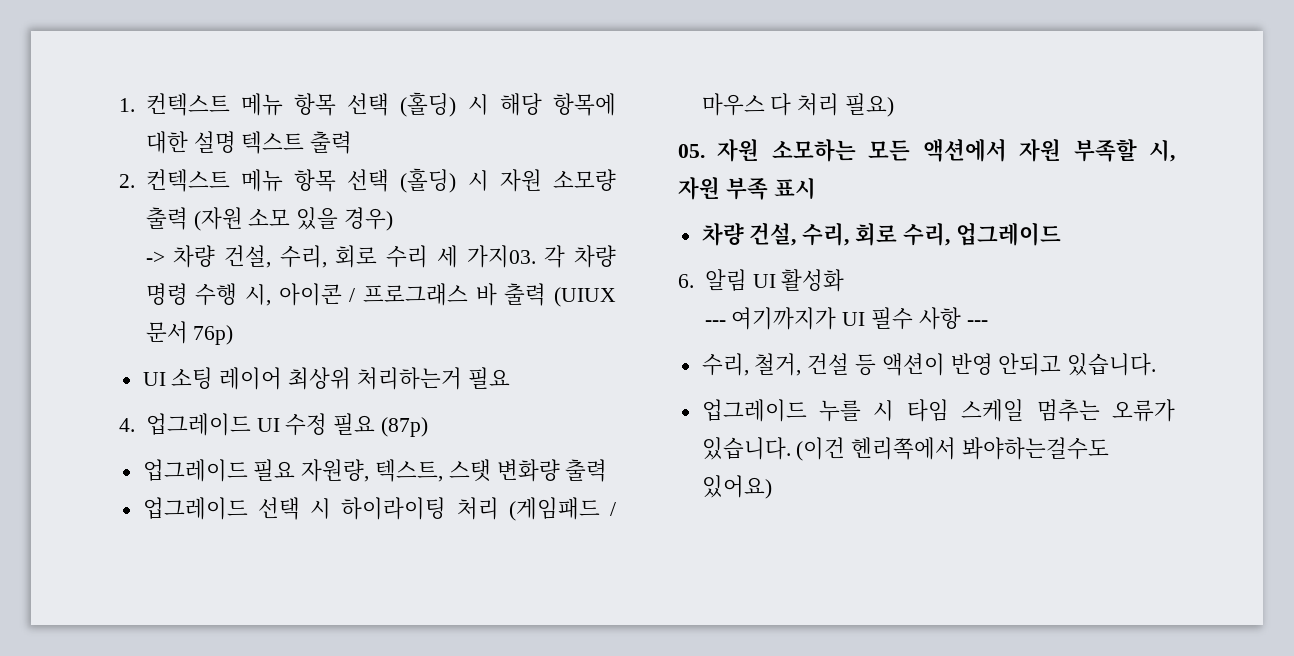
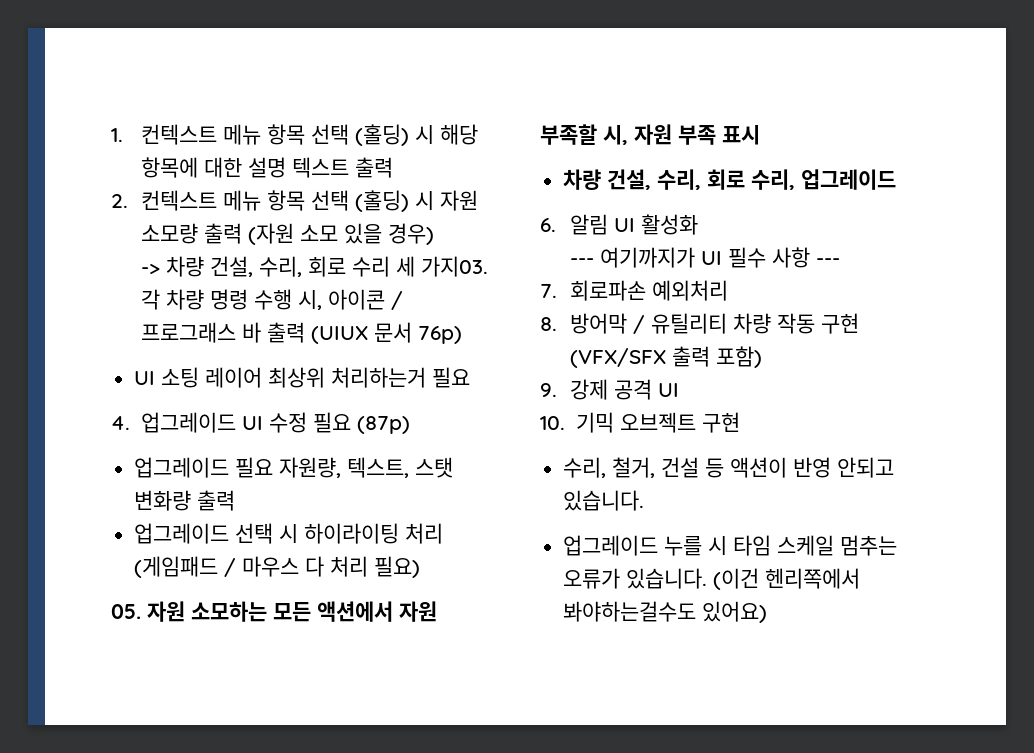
+ 7. 회로파손 예외처리
+ 8. 방어막 / 유틸리티 차량 작동 구현 (VFX/SFX 출력 포함)
+ 9. 강제 공격 UI
+ 10. 기믹 오브젝트 구현

